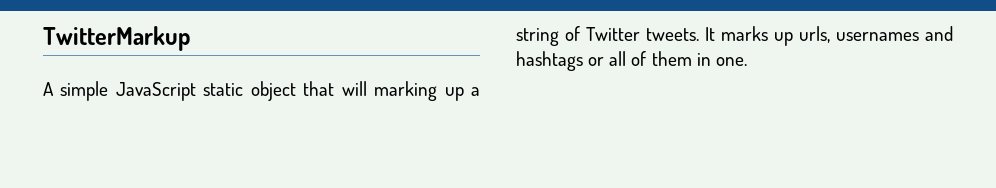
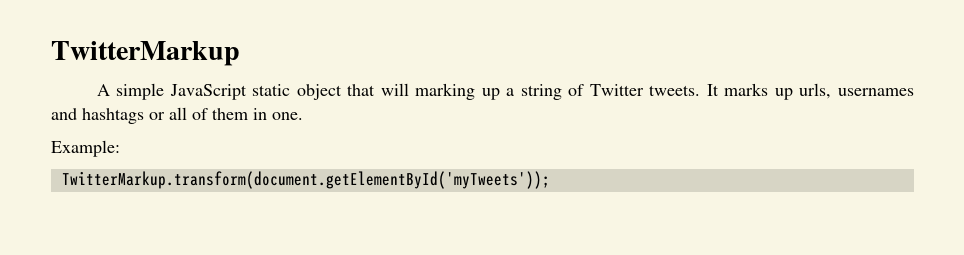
+ Example:
+ TwitterMarkup.transform(document.getElementById('myTweets'));

